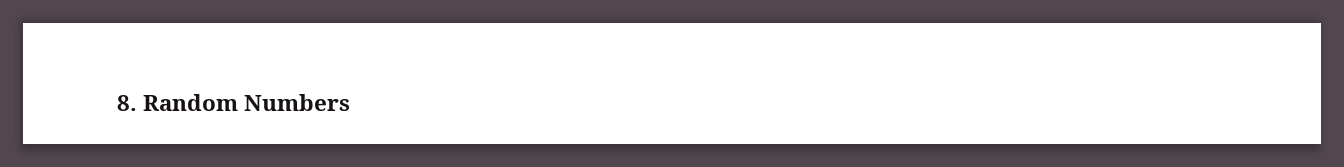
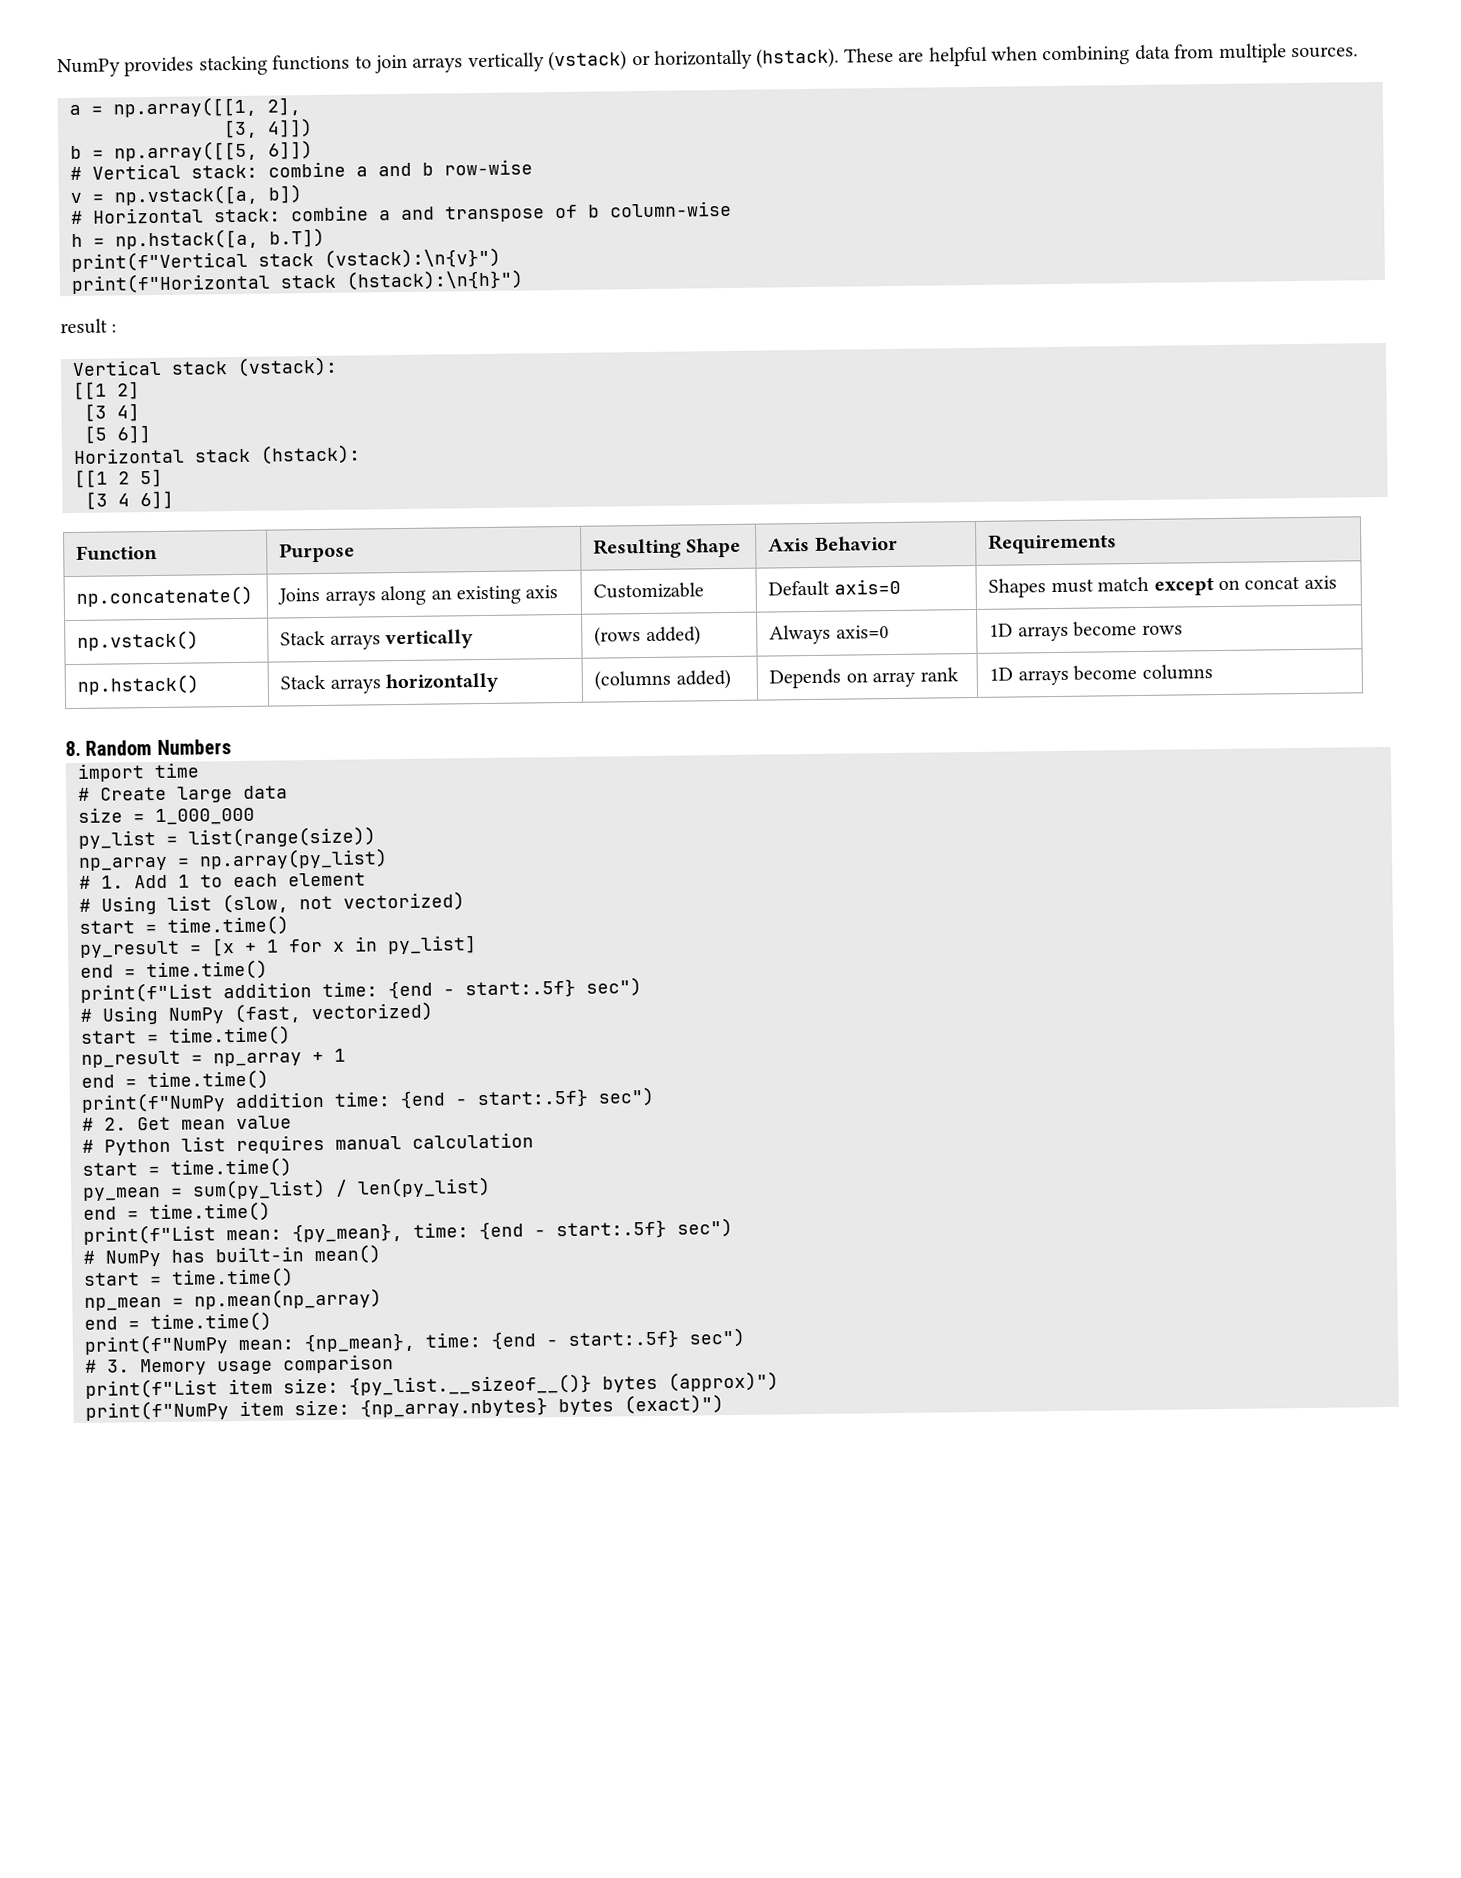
+ NumPy provides stacking functions to join arrays vertically (vstack) or horizontally (hstack). These are helpful when combining data from multiple sources.
+ a = np.array([[1, 2],
+ [3, 4]])
+ b = np.array([[5, 6]])
+ # Vertical stack: combine a and b row-wise
+ v = np.vstack([a, b])
+ # Horizontal stack: combine a and transpose of b column-wise
+ h = np.hstack([a, b.T])
+ print(f"Vertical stack (vstack):\n{v}")
+ print(f"Horizontal stack (hstack):\n{h}")
+ result :
+ Vertical stack (vstack):
+ [[1 2]
+ [3 4]
+ [5 6]]
+ Horizontal stack (hstack):
+ [[1 2 5]
+ [3 4 6]]
+ Function | Purpose | Resulting Shape | Axis Behavior | Requirements
+ np.concatenate() | Joins arrays along an existing axis | Customizable | Default axis=0 | Shapes must match except on concat axis
+ np.vstack() | Stack arrays vertically | (rows added) | Always axis=0 | 1D arrays become rows
+ np.hstack() | Stack arrays horizontally | (columns added) | Depends on array rank | 1D arrays become columns
  8. Random Numbers
+ import time
+ # Create large data
+ size = 1_000_000
+ py_list = list(range(size))
+ np_array = np.array(py_list)
+ # 1. Add 1 to each element
+ # Using list (slow, not vectorized)
+ start = time.time()
+ py_result = [x + 1 for x in py_list]
+ end = time.time()
+ print(f"List addition time: {end - start:.5f} sec")
+ # Using NumPy (fast, vectorized)
+ start = time.time()
+ np_result = np_array + 1
+ end = time.time()
+ print(f"NumPy addition time: {end - start:.5f} sec")
+ # 2. Get mean value
+ # Python list requires manual calculation
+ start = time.time()
+ py_mean = sum(py_list) / len(py_list)
+ end = time.time()
+ print(f"List mean: {py_mean}, time: {end - start:.5f} sec")
+ # NumPy has built-in mean()
+ start = time.time()
+ np_mean = np.mean(np_array)
+ end = time.time()
+ print(f"NumPy mean: {np_mean}, time: {end - start:.5f} sec")
+ # 3. Memory usage comparison
+ print(f"List item size: {py_list.__sizeof__()} bytes (approx)")
+ print(f"NumPy item size: {np_array.nbytes} bytes (exact)")

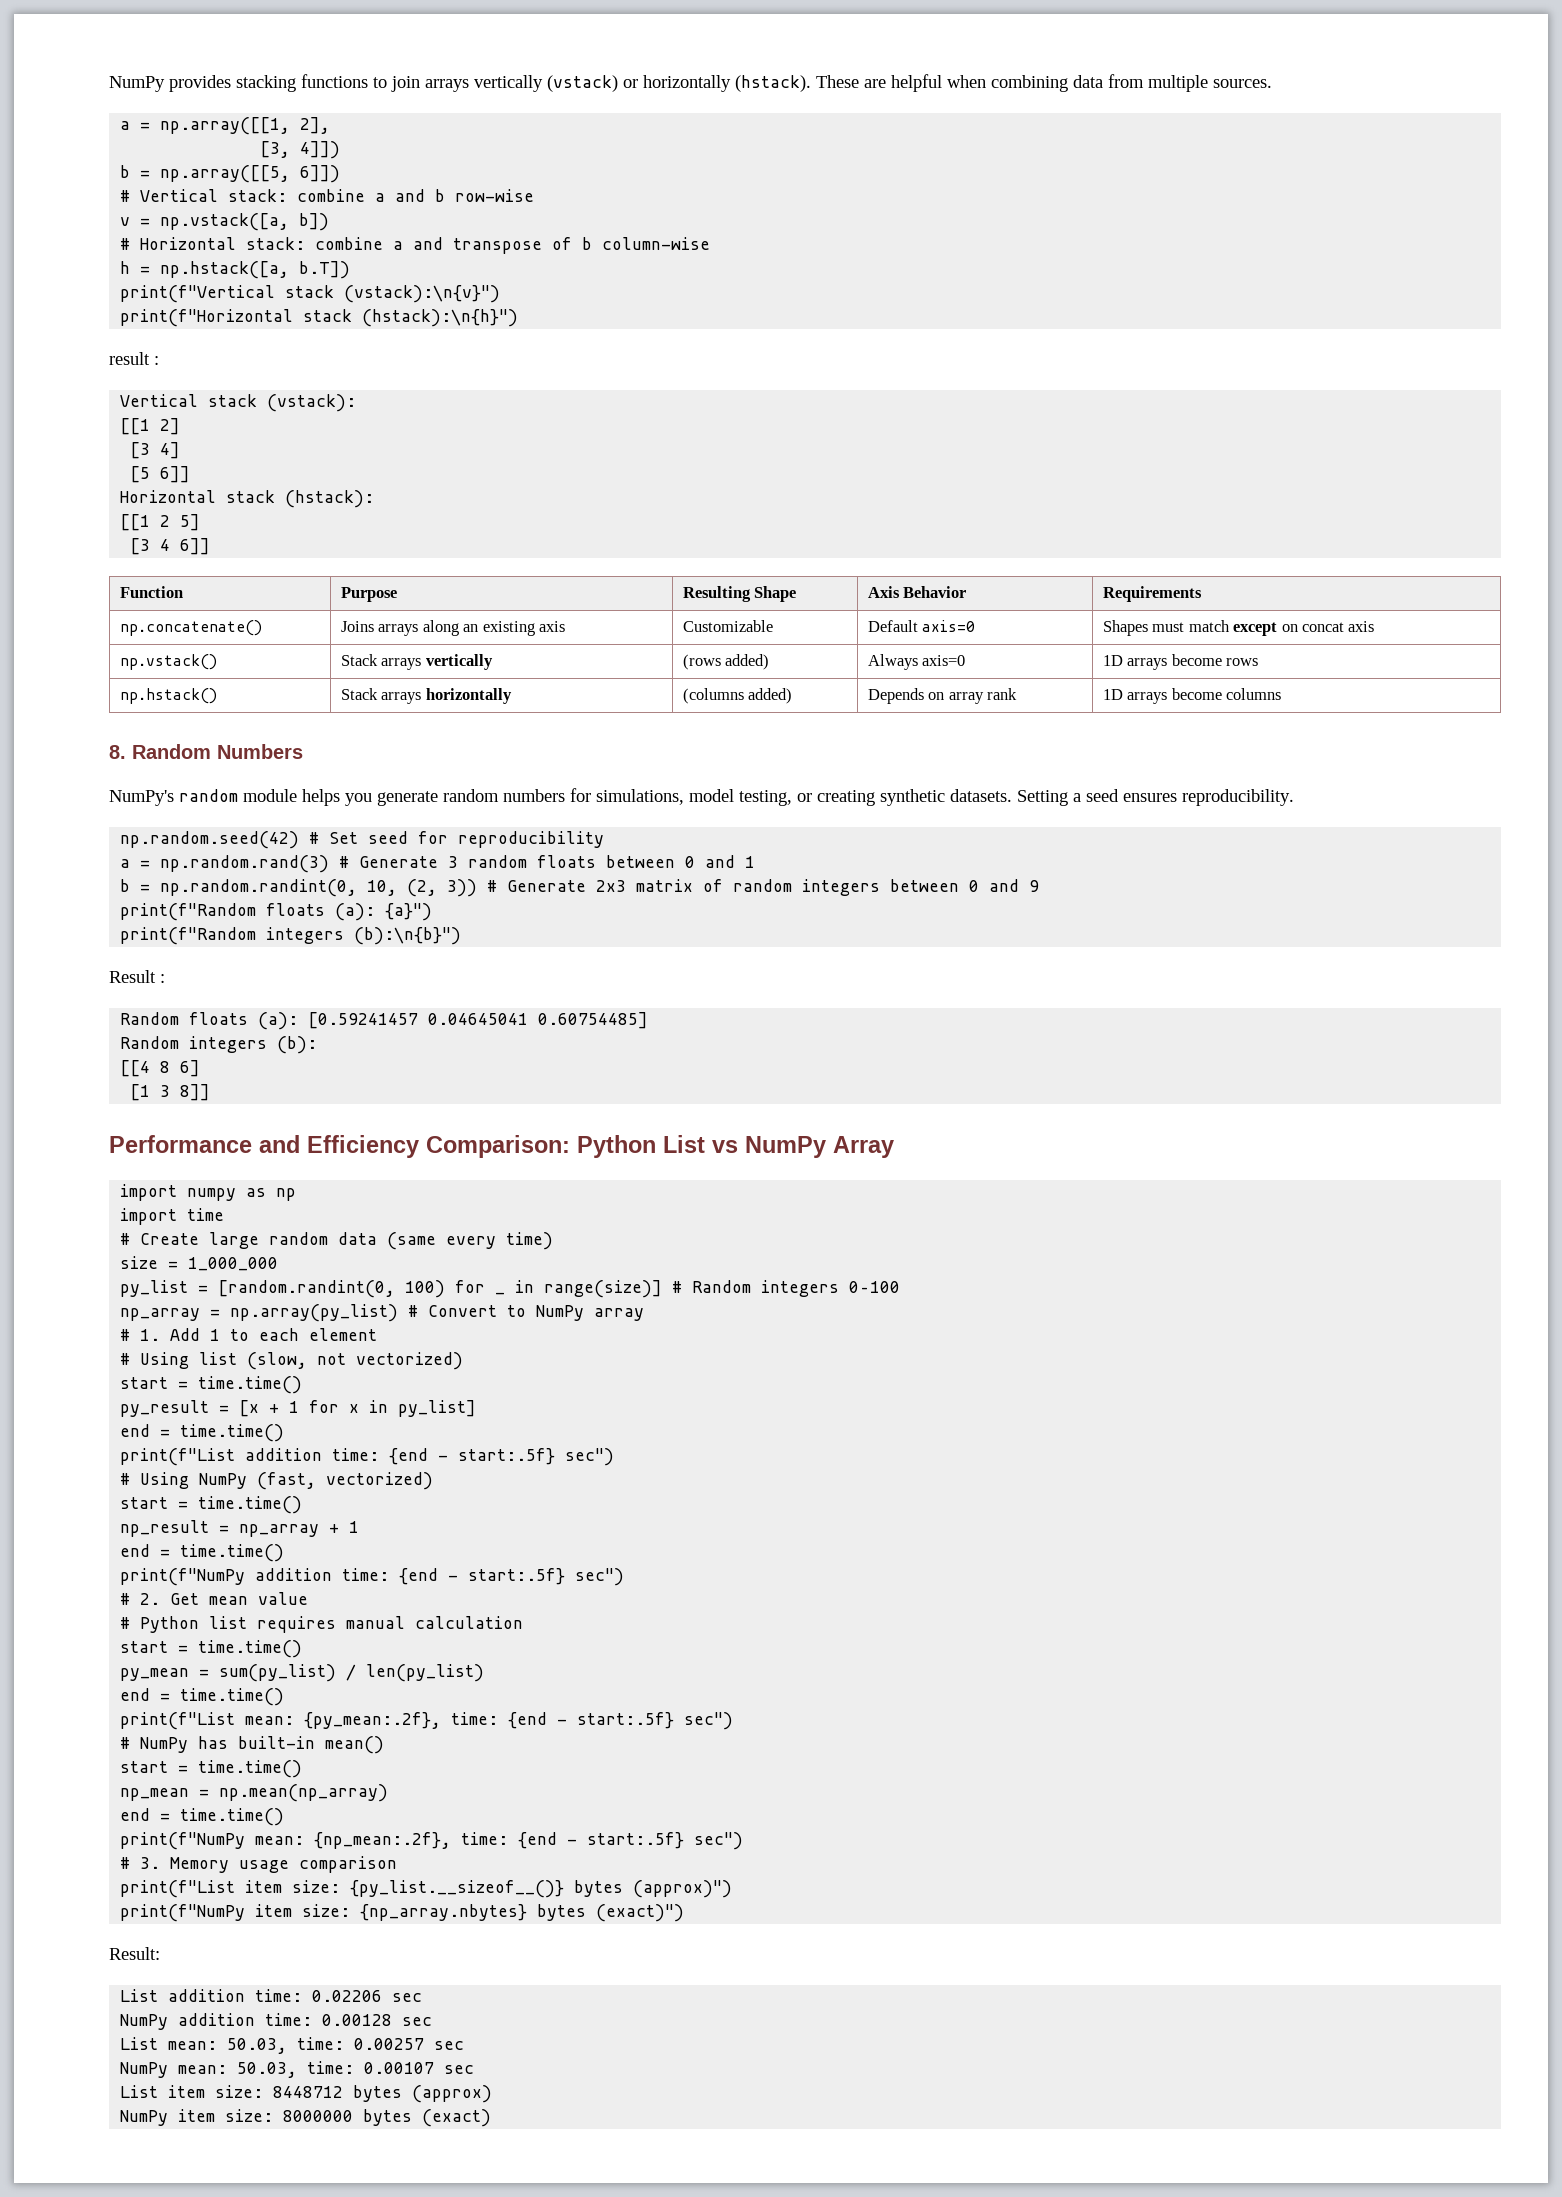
+ NumPy's random module helps you generate random numbers for simulations, model testing, or creating synthetic datasets. Setting a seed ensures reproducibility.
+ np.random.seed(42) # Set seed for reproducibility
+ a = np.random.rand(3) # Generate 3 random floats between 0 and 1
+ b = np.random.randint(0, 10, (2, 3)) # Generate 2x3 matrix of random integers between 0 and 9
+ print(f"Random floats (a): {a}")
+ print(f"Random integers (b):\n{b}")
+ Result :
+ Random floats (a): [0.59241457 0.04645041 0.60754485]
+ Random integers (b):
+ [[4 8 6]
+ [1 3 8]]
+ Performance and Efficiency Comparison: Python List vs NumPy Array
+ import numpy as np
- # Create large data
+ # Create large random data (same every time)
- py_list = list(range(size))
- np_array = np.array(py_list)
+ py_list = [random.randint(0, 100) for _ in range(size)] # Random integers 0–100
+ np_array = np.array(py_list) # Convert to NumPy array
- print(f"List mean: {py_mean}, time: {end - start:.5f} sec")
+ print(f"List mean: {py_mean:.2f}, time: {end - start:.5f} sec")
- print(f"NumPy mean: {np_mean}, time: {end - start:.5f} sec")
+ print(f"NumPy mean: {np_mean:.2f}, time: {end - start:.5f} sec")
+ Result:
+ List addition time: 0.02206 sec
+ NumPy addition time: 0.00128 sec
+ List mean: 50.03, time: 0.00257 sec
+ NumPy mean: 50.03, time: 0.00107 sec
+ List item size: 8448712 bytes (approx)
+ NumPy item size: 8000000 bytes (exact)

